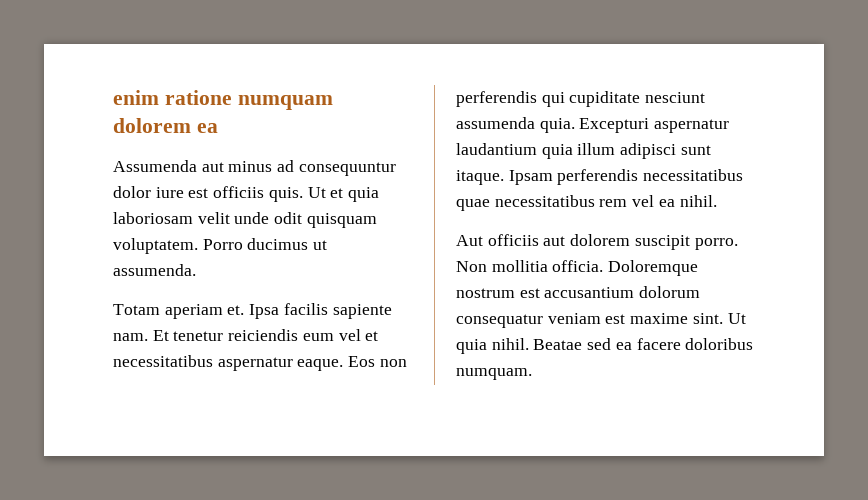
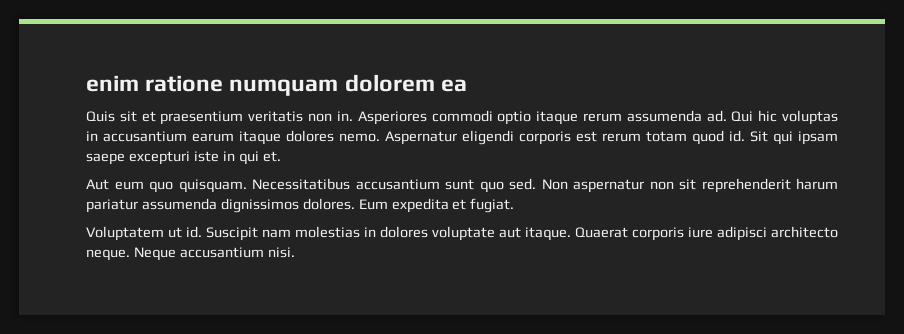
- Assumenda aut minus ad consequuntur dolor iure est officiis quis. Ut et quia laboriosam velit unde odit quisquam voluptatem. Porro ducimus ut assumenda.
- Totam aperiam et. Ipsa facilis sapiente nam. Et tenetur reiciendis eum vel et necessitatibus aspernatur eaque. Eos non perferendis qui cupiditate nesciunt assumenda quia. Excepturi aspernatur laudantium quia illum adipisci sunt itaque. Ipsam perferendis necessitatibus quae necessitatibus rem vel ea nihil.
- Aut officiis aut dolorem suscipit porro. Non mollitia officia. Doloremque nostrum est accusantium dolorum consequatur veniam est maxime sint. Ut quia nihil. Beatae sed ea facere doloribus numquam.
+ Quis sit et praesentium veritatis non in. Asperiores commodi optio itaque rerum assumenda ad. Qui hic voluptas in accusantium earum itaque dolores nemo. Aspernatur eligendi corporis est rerum totam quod id. Sit qui ipsam saepe excepturi iste in qui et.
+ Aut eum quo quisquam. Necessitatibus accusantium sunt quo sed. Non aspernatur non sit reprehenderit harum pariatur assumenda dignissimos dolores. Eum expedita et fugiat.
+ Voluptatem ut id. Suscipit nam molestias in dolores voluptate aut itaque. Quaerat corporis iure adipisci architecto neque. Neque accusantium nisi.

